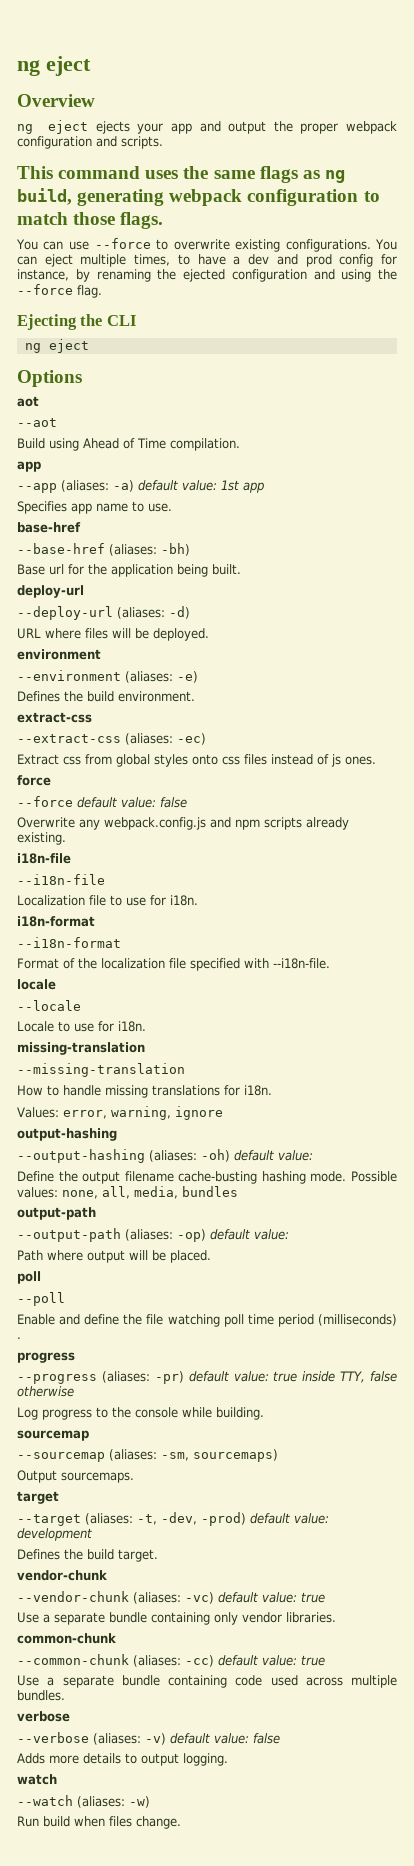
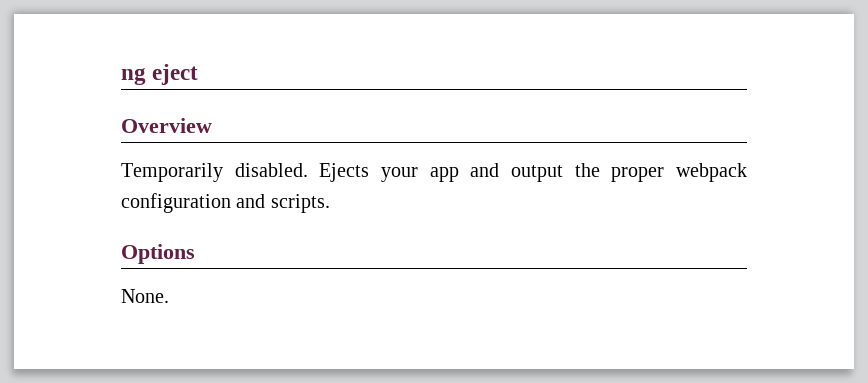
- ng eject ejects your app and output the proper webpack configuration and scripts.
+ Temporarily disabled. Ejects your app and output the proper webpack configuration and scripts.
- This command uses the same flags as ng build, generating webpack configuration to match those flags.
- You can use --force to overwrite existing configurations. You can eject multiple times, to have a dev and prod config for instance, by renaming the ejected configuration and using the --force flag.
- Ejecting the CLI
- ng eject
  Options
- aot
- --aot
- Build using Ahead of Time compilation.
- app
- --app (aliases: -a) default value: 1st app
- Specifies app name to use.
- base-href
- --base-href (aliases: -bh)
- Base url for the application being built.
- deploy-url
- --deploy-url (aliases: -d)
- URL where files will be deployed.
- environment
- --environment (aliases: -e)
- Defines the build environment.
- extract-css
- --extract-css (aliases: -ec)
- Extract css from global styles onto css files instead of js ones.
- force
- --force default value: false
- Overwrite any webpack.config.js and npm scripts already existing.
- i18n-file
- --i18n-file
- Localization file to use for i18n.
- i18n-format
- --i18n-format
- Format of the localization file specified with --i18n-file.
- locale
- --locale
- Locale to use for i18n.
- missing-translation
- --missing-translation
- How to handle missing translations for i18n.
- Values: error, warning, ignore
- output-hashing
- --output-hashing (aliases: -oh) default value:
- Define the output filename cache-busting hashing mode. Possible values: none, all, media, bundles
- output-path
- --output-path (aliases: -op) default value:
- Path where output will be placed.
- poll
- --poll
- Enable and define the file watching poll time period (milliseconds) .
- progress
- --progress (aliases: -pr) default value: true inside TTY, false otherwise
- Log progress to the console while building.
- sourcemap
- --sourcemap (aliases: -sm, sourcemaps)
- Output sourcemaps.
- target
- --target (aliases: -t, -dev, -prod) default value: development
- Defines the build target.
- vendor-chunk
- --vendor-chunk (aliases: -vc) default value: true
- Use a separate bundle containing only vendor libraries.
- common-chunk
- --common-chunk (aliases: -cc) default value: true
- Use a separate bundle containing code used across multiple bundles.
- verbose
- --verbose (aliases: -v) default value: false
- Adds more details to output logging.
- watch
- --watch (aliases: -w)
- Run build when files change.
+ None.

